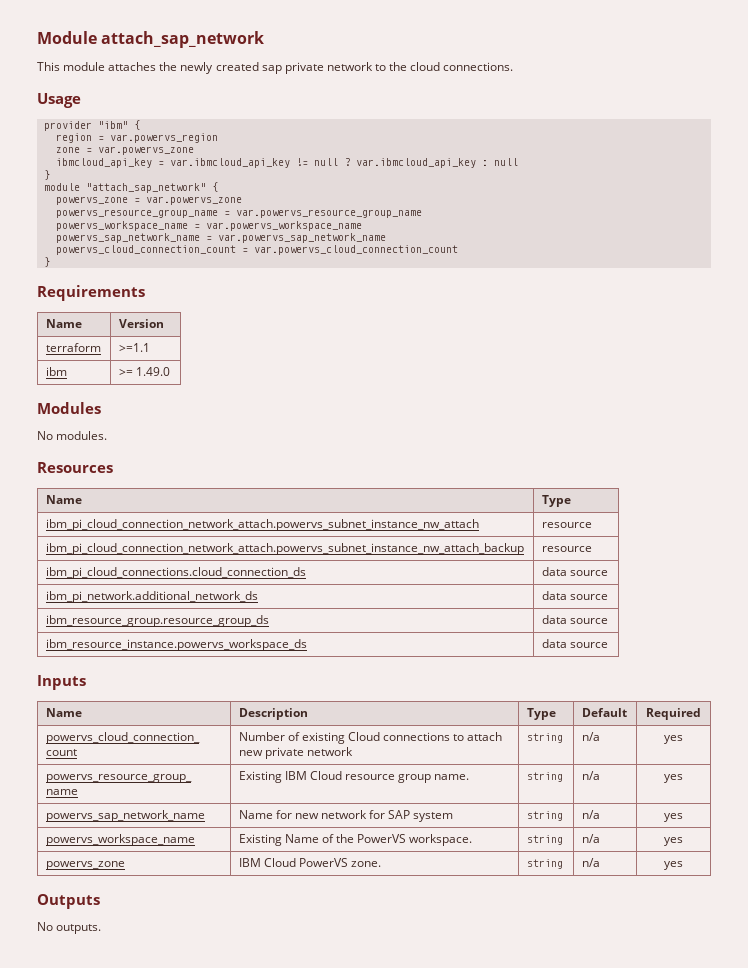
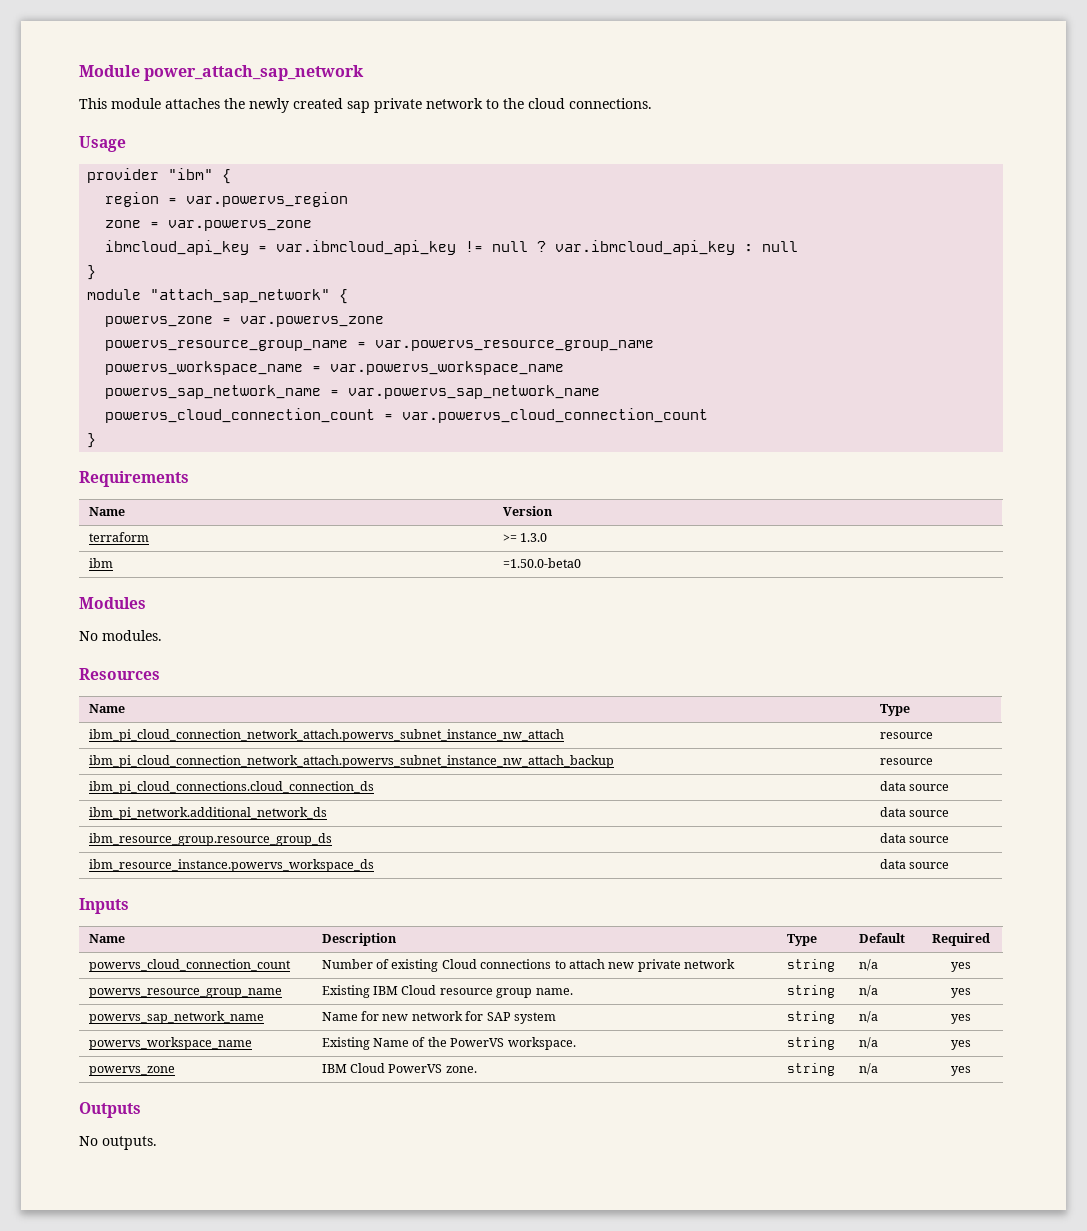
- Module attach_sap_network
+ Module power_attach_sap_network
- terraform | >=1.1
+ terraform | >= 1.3.0
- ibm | >= 1.49.0
+ ibm | =1.50.0-beta0

